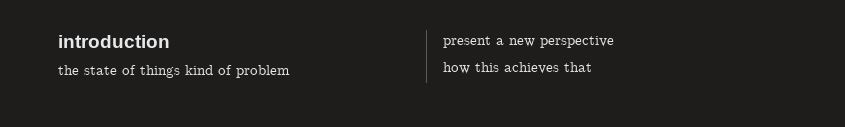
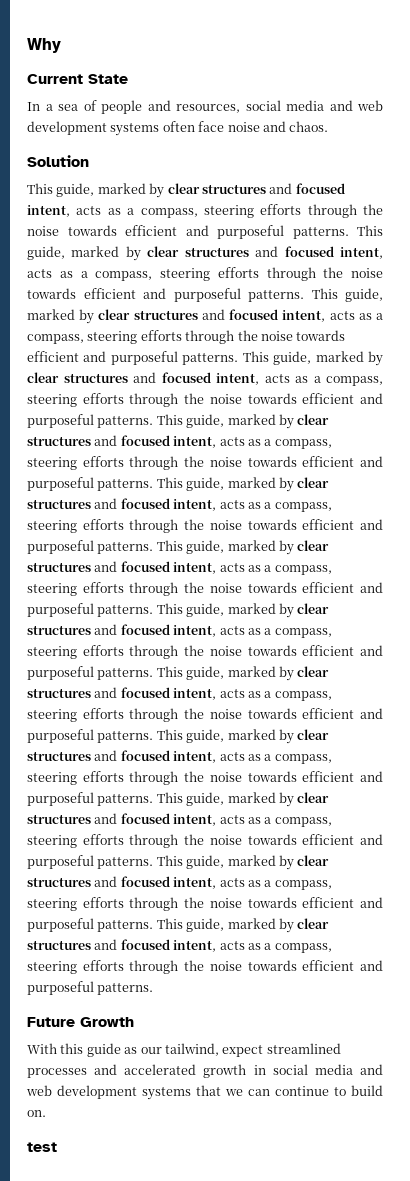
- introduction
- the state of things kind of problem
- present a new perspective
- how this achieves that
+ Why
+ Current State
+ In a sea of people and resources, social media and web development systems often face noise and chaos.
+ Solution
+ This guide, marked by clear structures and focused intent, acts as a compass, steering efforts through the noise towards efficient and purposeful patterns. This guide, marked by clear structures and focused intent, acts as a compass, steering efforts through the noise towards efficient and purposeful patterns. This guide, marked by clear structures and focused intent, acts as a compass, steering efforts through the noise towards efficient and purposeful patterns. This guide, marked by clear structures and focused intent, acts as a compass, steering efforts through the noise towards efficient and purposeful patterns. This guide, marked by clear structures and focused intent, acts as a compass, steering efforts through the noise towards efficient and purposeful patterns. This guide, marked by clear structures and focused intent, acts as a compass, steering efforts through the noise towards efficient and purposeful patterns. This guide, marked by clear structures and focused intent, acts as a compass, steering efforts through the noise towards efficient and purposeful patterns. This guide, marked by clear structures and focused intent, acts as a compass, steering efforts through the noise towards efficient and purposeful patterns. This guide, marked by clear structures and focused intent, acts as a compass, steering efforts through the noise towards efficient and purposeful patterns. This guide, marked by clear structures and focused intent, acts as a compass, steering efforts through the noise towards efficient and purposeful patterns. This guide, marked by clear structures and focused intent, acts as a compass, steering efforts through the noise towards efficient and purposeful patterns. This guide, marked by clear structures and focused intent, acts as a compass, steering efforts through the noise towards efficient and purposeful patterns. This guide, marked by clear structures and focused intent, acts as a compass, steering efforts through the noise towards efficient and purposeful patterns.
+ Future Growth
+ With this guide as our tailwind, expect streamlined processes and accelerated growth in social media and web development systems that we can continue to build on.
+ test

